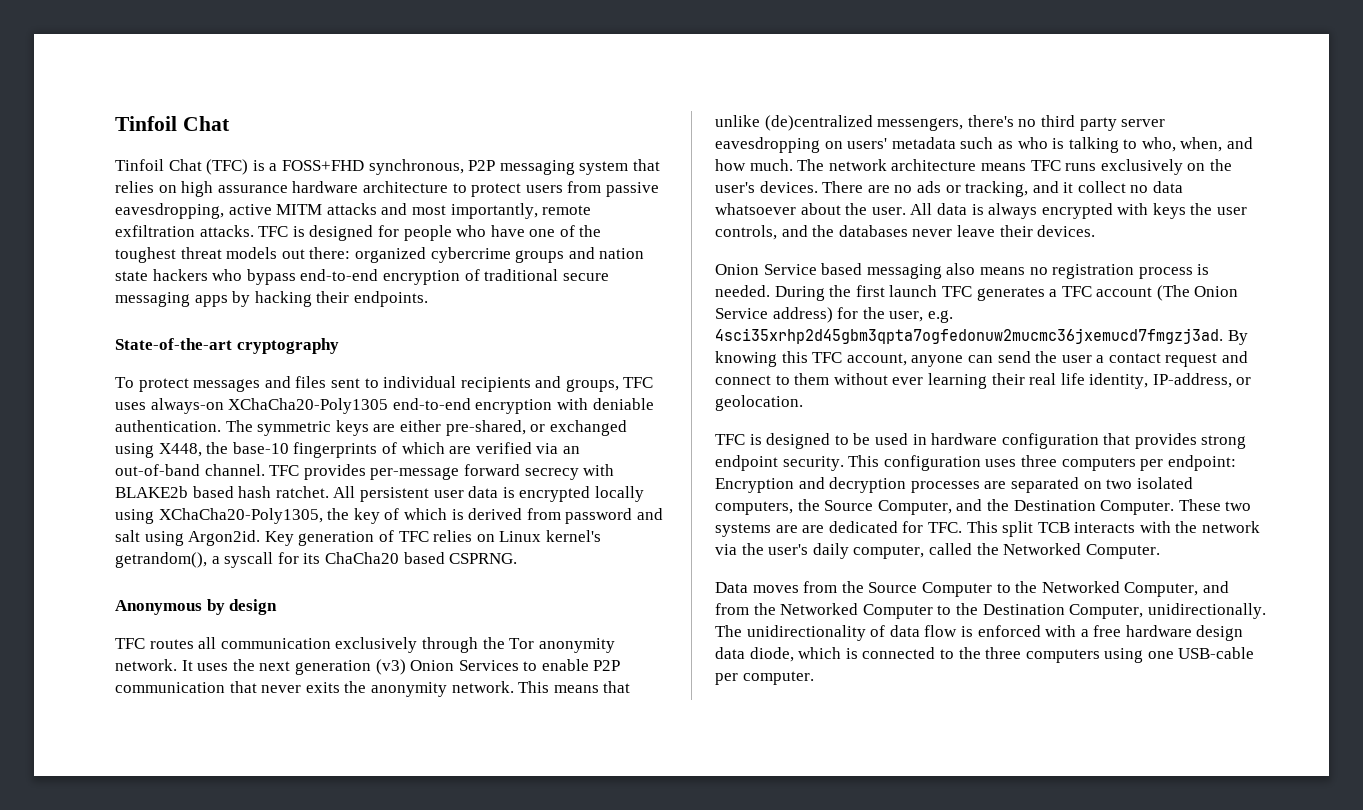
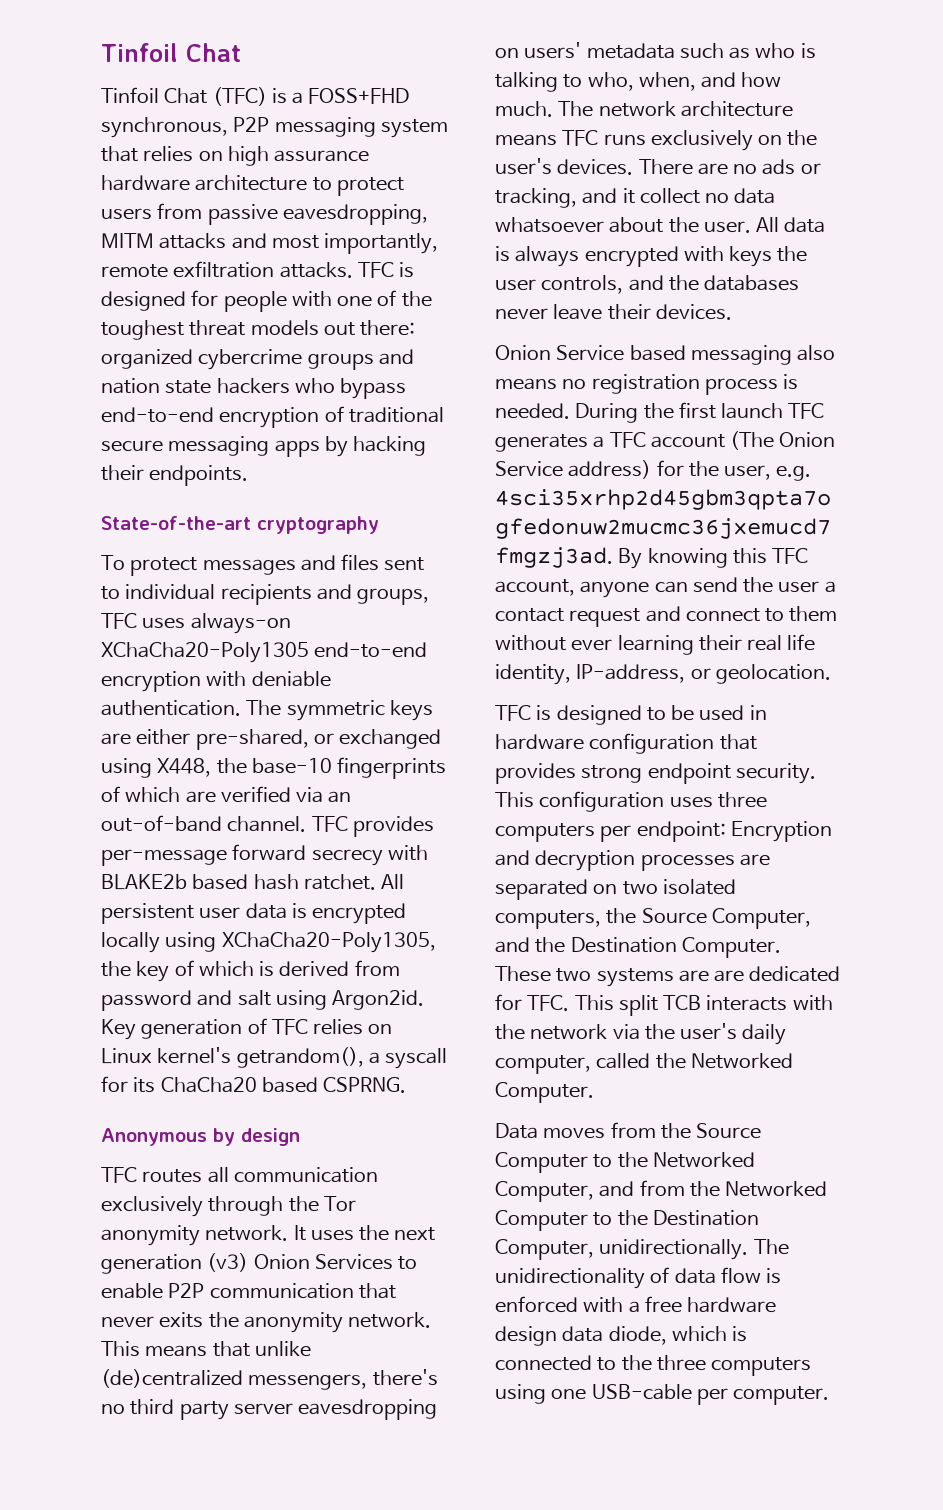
- Tinfoil Chat (TFC) is a FOSS+FHD synchronous, P2P messaging system that relies on high assurance hardware architecture to protect users from passive eavesdropping, active MITM attacks and most importantly, remote exfiltration attacks.
+ Tinfoil Chat (TFC) is a FOSS+FHD synchronous, P2P messaging system that relies on high assurance hardware architecture to protect users from passive eavesdropping, MITM attacks and most importantly, remote exfiltration attacks.
- TFC is designed for people who have one of the toughest threat models out there: organized cybercrime groups and nation state hackers who bypass end-to-end encryption of traditional secure messaging apps by hacking their endpoints.
+ TFC is designed for people with one of the toughest threat models out there: organized cybercrime groups and nation state hackers who bypass end-to-end encryption of traditional secure messaging apps by hacking their endpoints.

